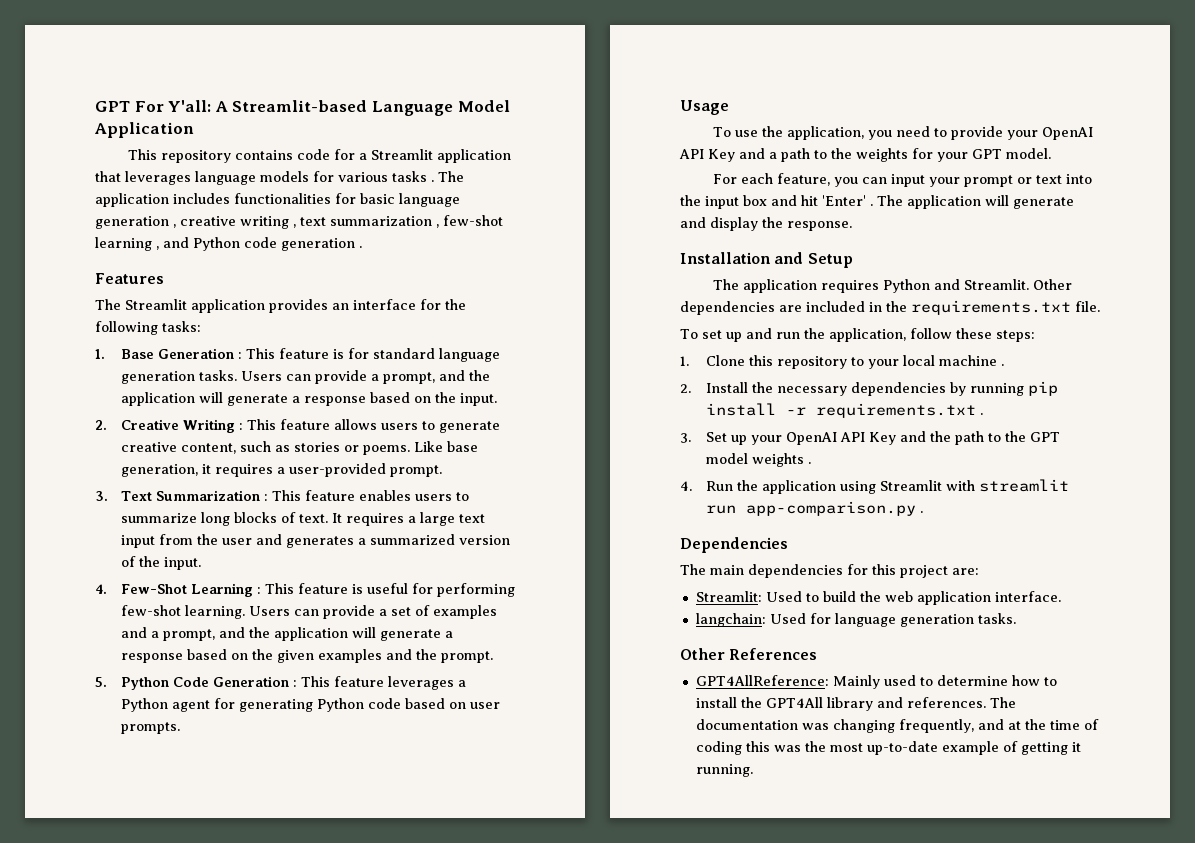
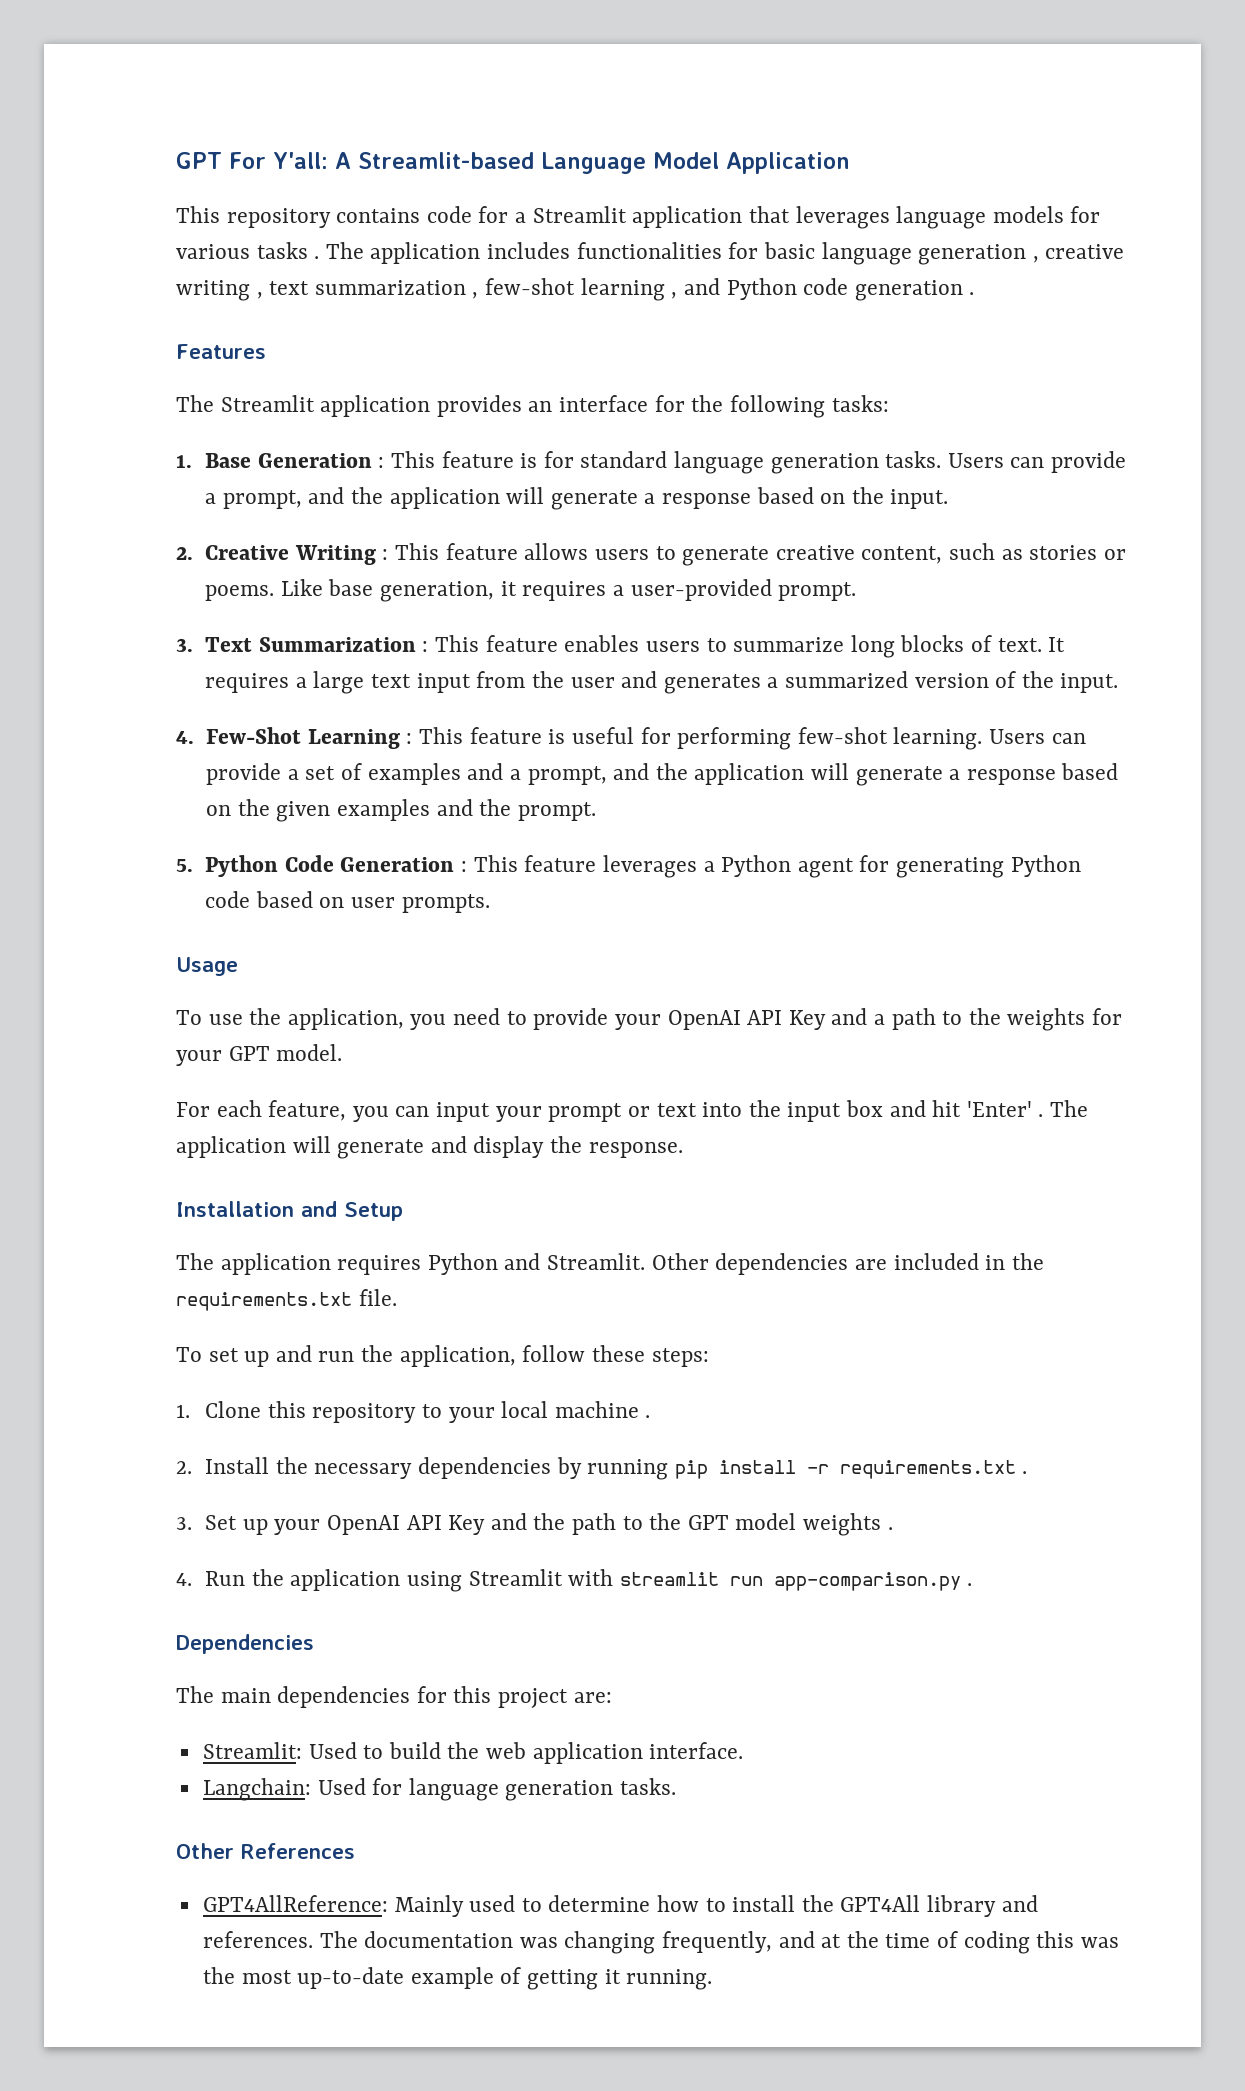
- langchain: Used for language generation tasks.
+ Langchain: Used for language generation tasks.

